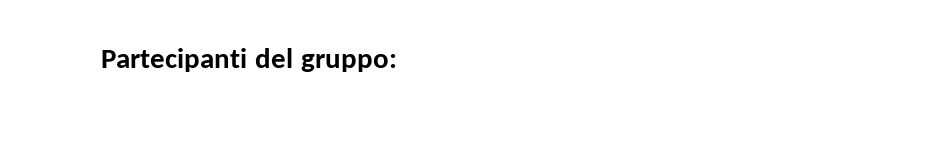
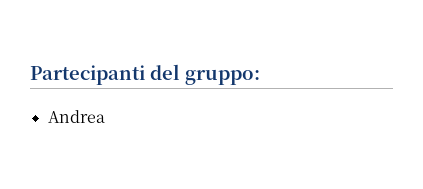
+ Andrea

